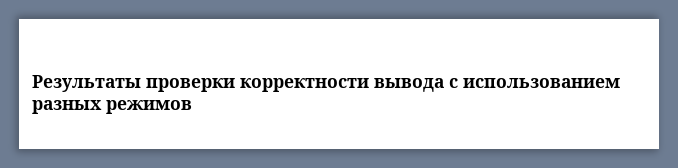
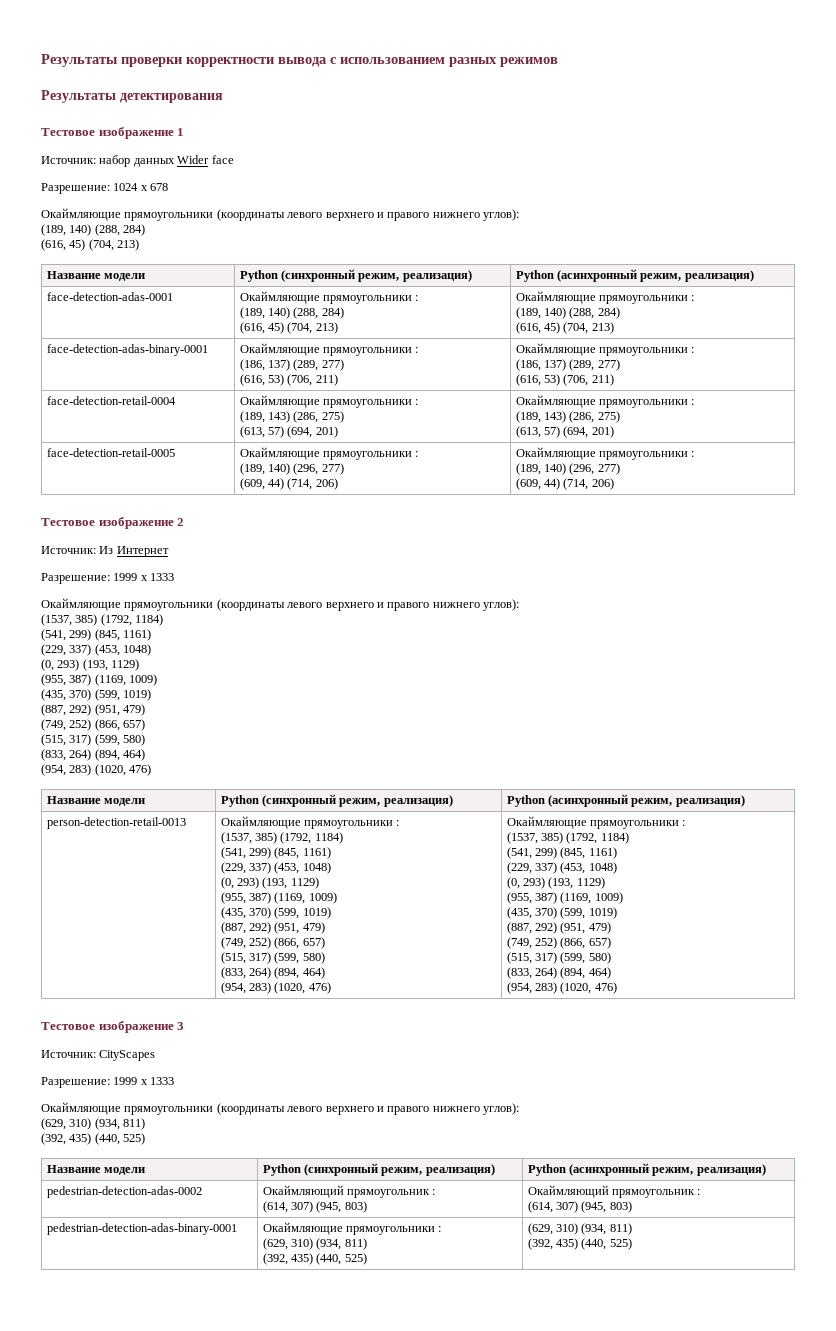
+ Результаты детектирования
+ Тестовое изображение 1
+ Источник: набор данных Wider face
+ Разрешение: 1024 x 678
+ Окаймляющие прямоугольники (координаты левого верхнего и правого нижнего углов):
+ (189, 140) (288, 284)
+ (616, 45) (704, 213)
+ Название модели | Python (синхронный режим, реализация) | Python (асинхронный режим, реализация)
+ face-detection-adas-0001 | Окаймляющие прямоугольники :
+ (189, 140) (288, 284)
+ (616, 45) (704, 213) | Окаймляющие прямоугольники :
+ (189, 140) (288, 284)
+ (616, 45) (704, 213)
+ face-detection-adas-binary-0001 | Окаймляющие прямоугольники :
+ (186, 137) (289, 277)
+ (616, 53) (706, 211) | Окаймляющие прямоугольники :
+ (186, 137) (289, 277)
+ (616, 53) (706, 211)
+ face-detection-retail-0004 | Окаймляющие прямоугольники :
+ (189, 143) (286, 275)
+ (613, 57) (694, 201) | Окаймляющие прямоугольники :
+ (189, 143) (286, 275)
+ (613, 57) (694, 201)
+ face-detection-retail-0005 | Окаймляющие прямоугольники :
+ (189, 140) (296, 277)
+ (609, 44) (714, 206) | Окаймляющие прямоугольники :
+ (189, 140) (296, 277)
+ (609, 44) (714, 206)
+ Тестовое изображение 2
+ Источник: Из Интернет
+ Разрешение: 1999 x 1333
+ Окаймляющие прямоугольники (координаты левого верхнего и правого нижнего углов):
+ (1537, 385) (1792, 1184)
+ (541, 299) (845, 1161)
+ (229, 337) (453, 1048)
+ (0, 293) (193, 1129)
+ (955, 387) (1169, 1009)
+ (435, 370) (599, 1019)
+ (887, 292) (951, 479)
+ (749, 252) (866, 657)
+ (515, 317) (599, 580)
+ (833, 264) (894, 464)
+ (954, 283) (1020, 476)
+ Название модели | Python (синхронный режим, реализация) | Python (асинхронный режим, реализация)
+ person-detection-retail-0013 | Окаймляющие прямоугольники :
+ (1537, 385) (1792, 1184)
+ (541, 299) (845, 1161)
+ (229, 337) (453, 1048)
+ (0, 293) (193, 1129)
+ (955, 387) (1169, 1009)
+ (435, 370) (599, 1019)
+ (887, 292) (951, 479)
+ (749, 252) (866, 657)
+ (515, 317) (599, 580)
+ (833, 264) (894, 464)
+ (954, 283) (1020, 476) | Окаймляющие прямоугольники :
+ (1537, 385) (1792, 1184)
+ (541, 299) (845, 1161)
+ (229, 337) (453, 1048)
+ (0, 293) (193, 1129)
+ (955, 387) (1169, 1009)
+ (435, 370) (599, 1019)
+ (887, 292) (951, 479)
+ (749, 252) (866, 657)
+ (515, 317) (599, 580)
+ (833, 264) (894, 464)
+ (954, 283) (1020, 476)
+ Тестовое изображение 3
+ Источник: CityScapes
+ Разрешение: 1999 x 1333
+ Окаймляющие прямоугольники (координаты левого верхнего и правого нижнего углов):
+ (629, 310) (934, 811)
+ (392, 435) (440, 525)
+ Название модели | Python (синхронный режим, реализация) | Python (асинхронный режим, реализация)
+ pedestrian-detection-adas-0002 | Окаймляющий прямоугольник :
+ (614, 307) (945, 803) | Окаймляющий прямоугольник :
+ (614, 307) (945, 803)
+ pedestrian-detection-adas-binary-0001 | Окаймляющие прямоугольники :
+ (629, 310) (934, 811)
+ (392, 435) (440, 525) | (629, 310) (934, 811)
+ (392, 435) (440, 525)

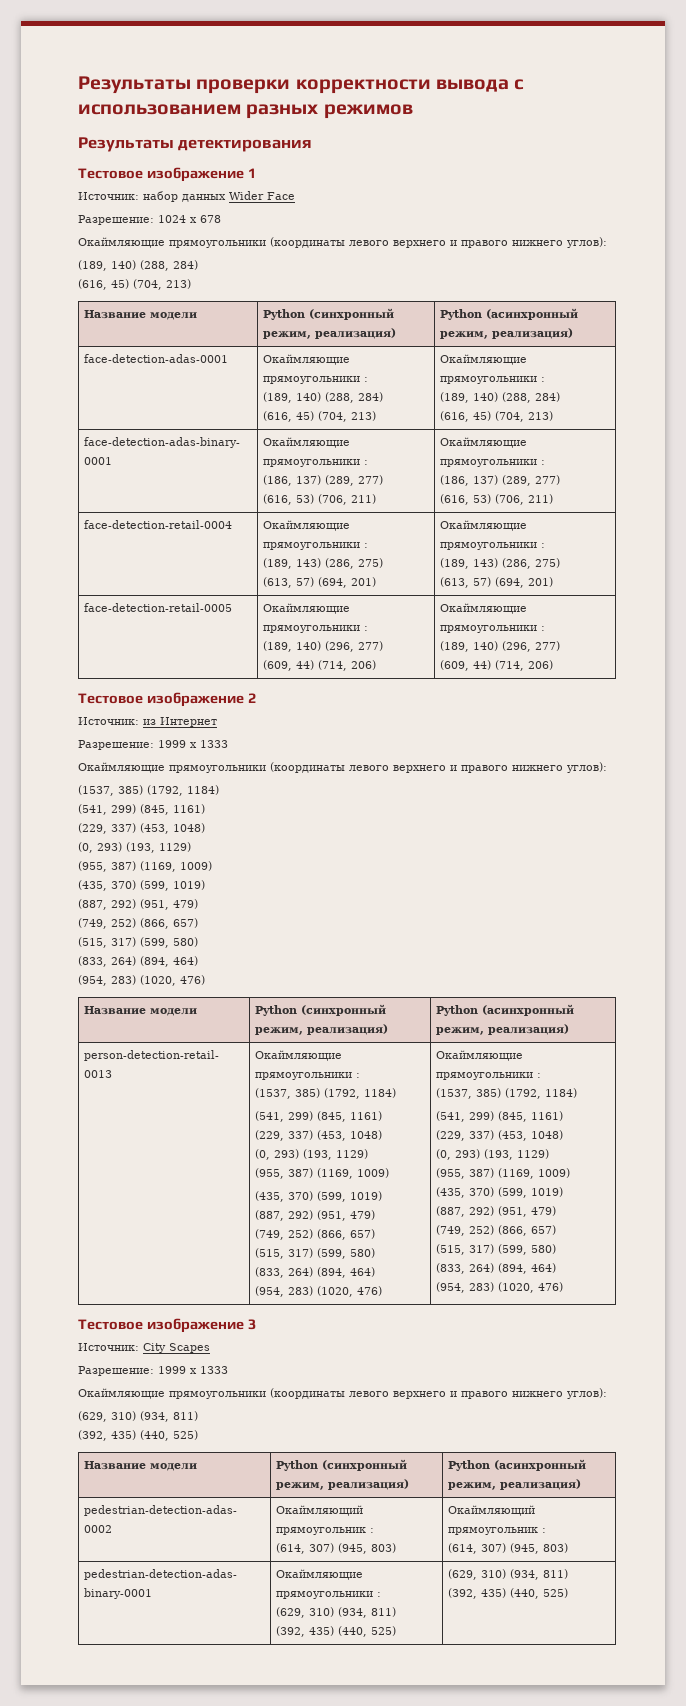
- Источник: набор данных Wider face
+ Источник: набор данных Wider Face
- Источник: Из Интернет
+ Источник: из Интернет
- Источник: CityScapes
+ Источник: City Scapes

